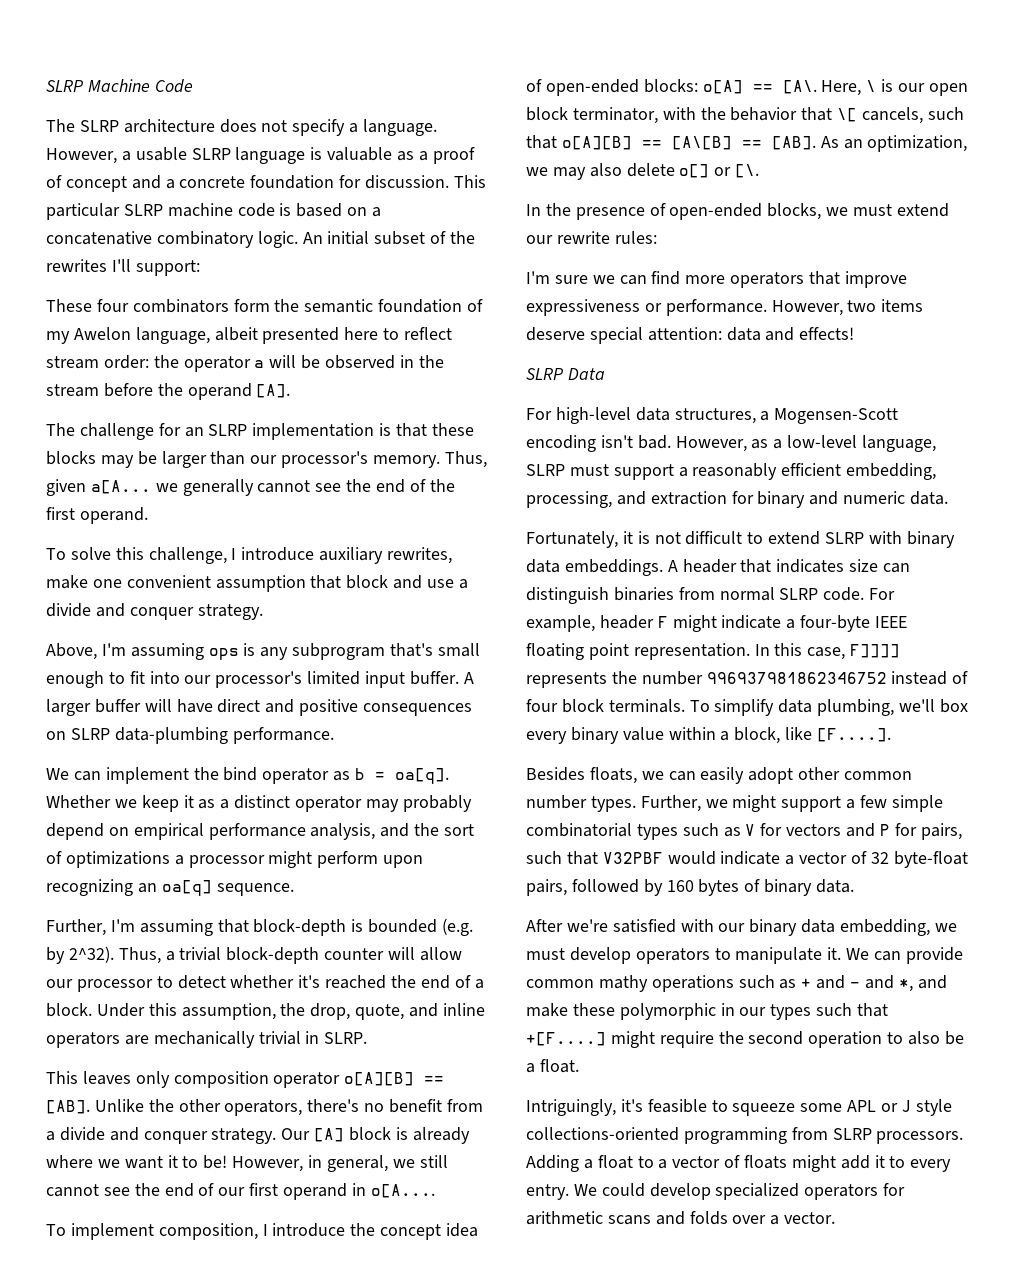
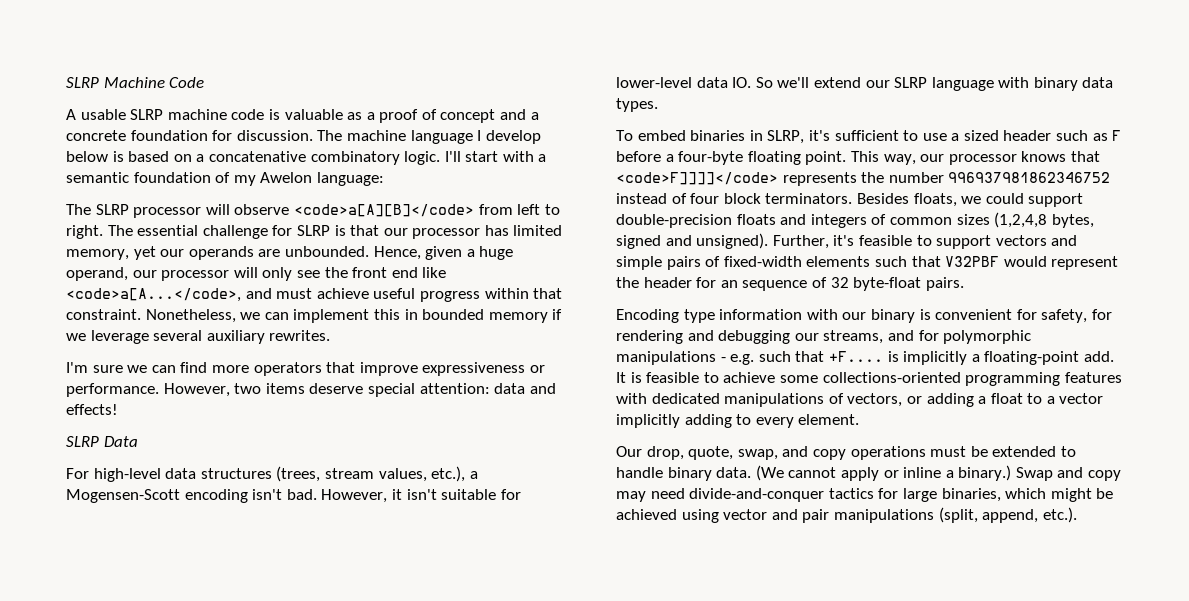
- The SLRP architecture does not specify a language. However, a usable SLRP language is valuable as a proof of concept and a concrete foundation for discussion.
+ A usable SLRP machine code is valuable as a proof of concept and a concrete foundation for discussion.
- This particular SLRP machine code is based on a concatenative combinatory logic.
+ The machine language I develop below is based on a concatenative combinatory logic.
- An initial subset of the rewrites I'll support:
- These four combinators form the semantic foundation of my Awelon language, albeit presented here to reflect stream order: the operator a will be observed in the stream before the operand [A].
- The challenge for an SLRP implementation is that these blocks may be larger than our processor's memory. Thus, given a[A... we generally cannot see the end of the first operand.
- To solve this challenge, I introduce auxiliary rewrites, make one convenient assumption that block and use a divide and conquer strategy.
- Above, I'm assuming ops is any subprogram that's small enough to fit into our processor's limited input buffer. A larger buffer will have direct and positive consequences on SLRP data-plumbing performance.
- We can implement the bind operator as b = oa[q]. Whether we keep it as a distinct operator may probably depend on empirical performance analysis, and the sort of optimizations a processor might perform upon recognizing an oa[q] sequence.
- Further, I'm assuming that block-depth is bounded (e.g. by 2^32). Thus, a trivial block-depth counter will allow our processor to detect whether it's reached the end of a block. Under this assumption, the drop, quote, and inline operators are mechanically trivial in SLRP.
- This leaves only composition operator o[A][B] == [AB]. Unlike the other operators, there's no benefit from a divide and conquer strategy. Our [A] block is already where we want it to be! However, in general, we still cannot see the end of our first operand in o[A....
- To implement composition, I introduce the concept idea of open-ended blocks: o[A] == [A\. Here, \ is our open block terminator, with the behavior that \[ cancels, such that o[A][B] == [A\[B] == [AB]. As an optimization, we may also delete o[] or [\.
- In the presence of open-ended blocks, we must extend our rewrite rules:
+ I'll start with a semantic foundation of my Awelon language:
+ The SLRP processor will observe <code>a[A][B]</code> from left to right. The essential challenge for SLRP is that our processor has limited memory, yet our operands are unbounded. Hence, given a huge operand, our processor will only see the front end like <code>a[A...</code>, and must achieve useful progress within that constraint. Nonetheless, we can implement this in bounded memory if we leverage several auxiliary rewrites.
- For high-level data structures, a Mogensen-Scott encoding isn't bad.
+ For high-level data structures (trees, stream values, etc.), a Mogensen-Scott encoding isn't bad.
- However, as a low-level language, SLRP must support a reasonably efficient embedding, processing, and extraction for binary and numeric data.
- Fortunately, it is not difficult to extend SLRP with binary data embeddings. A header that indicates size can distinguish binaries from normal SLRP code. For example, header F might indicate a four-byte IEEE floating point representation. In this case, F]]]] represents the number 996937981862346752 instead of four block terminals. To simplify data plumbing, we'll box every binary value within a block, like [F....].
- Besides floats, we can easily adopt other common number types. Further, we might support a few simple combinatorial types such as V for vectors and P for pairs, such that V32PBF would indicate a vector of 32 byte-float pairs, followed by 160 bytes of binary data.
- After we're satisfied with our binary data embedding, we must develop operators to manipulate it. We can provide common mathy operations such as + and - and *, and make these polymorphic in our types such that +[F....] might require the second operation to also be a float.
- Intriguingly, it's feasible to squeeze some APL or J style collections-oriented programming from SLRP processors. Adding a float to a vector of floats might add it to every entry. We could develop specialized operators for arithmetic scans and folds over a vector.
+ However, it isn't suitable for lower-level data IO. So we'll extend our SLRP language with binary data types.
+ To embed binaries in SLRP, it's sufficient to use a sized header such as F before a four-byte floating point. This way, our processor knows that <code>F]]]]</code> represents the number 996937981862346752 instead of four block terminators. Besides floats, we could support double-precision floats and integers of common sizes (1,2,4,8 bytes, signed and unsigned). Further, it's feasible to support vectors and simple pairs of fixed-width elements such that V32PBF would represent the header for an sequence of 32 byte-float pairs.
+ Encoding type information with our binary is convenient for safety, for rendering and debugging our streams, and for polymorphic manipulations - e.g. such that +F.... is implicitly a floating-point add. It is feasible to achieve some collections-oriented programming features with dedicated manipulations of vectors, or adding a float to a vector implicitly adding to every element.
+ Our drop, quote, swap, and copy operations must be extended to handle binary data. (We cannot apply or inline a binary.) Swap and copy may need divide-and-conquer tactics for large binaries, which might be achieved using vector and pair manipulations (split, append, etc.).

